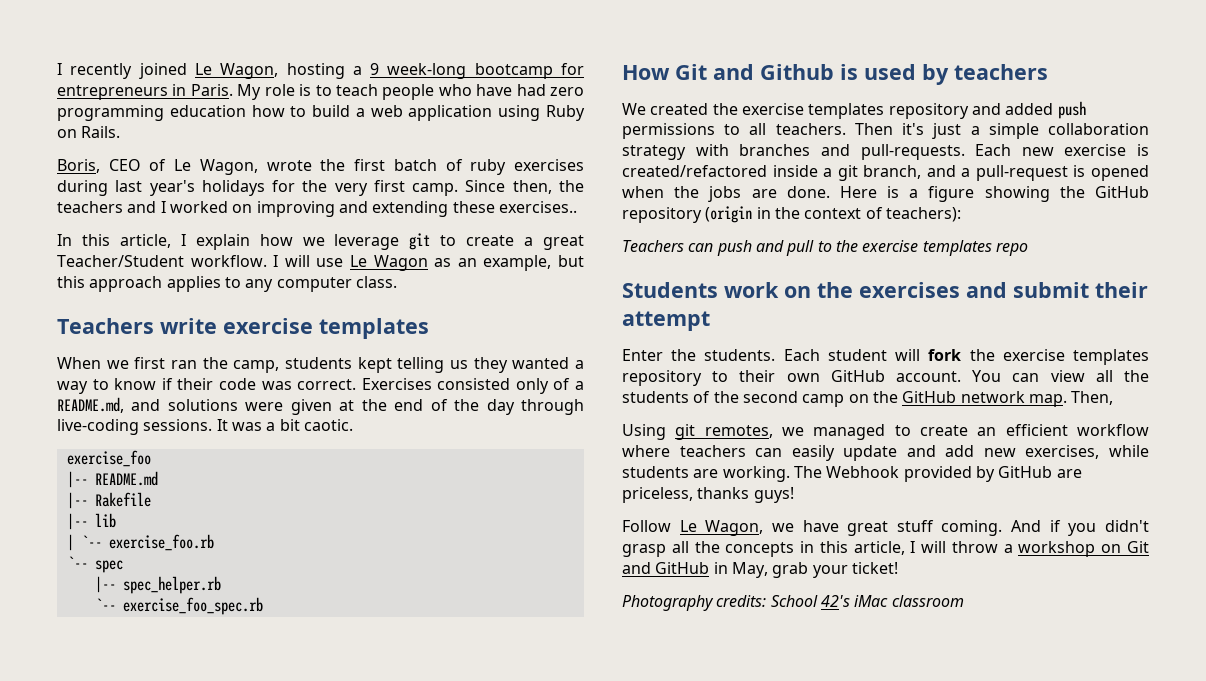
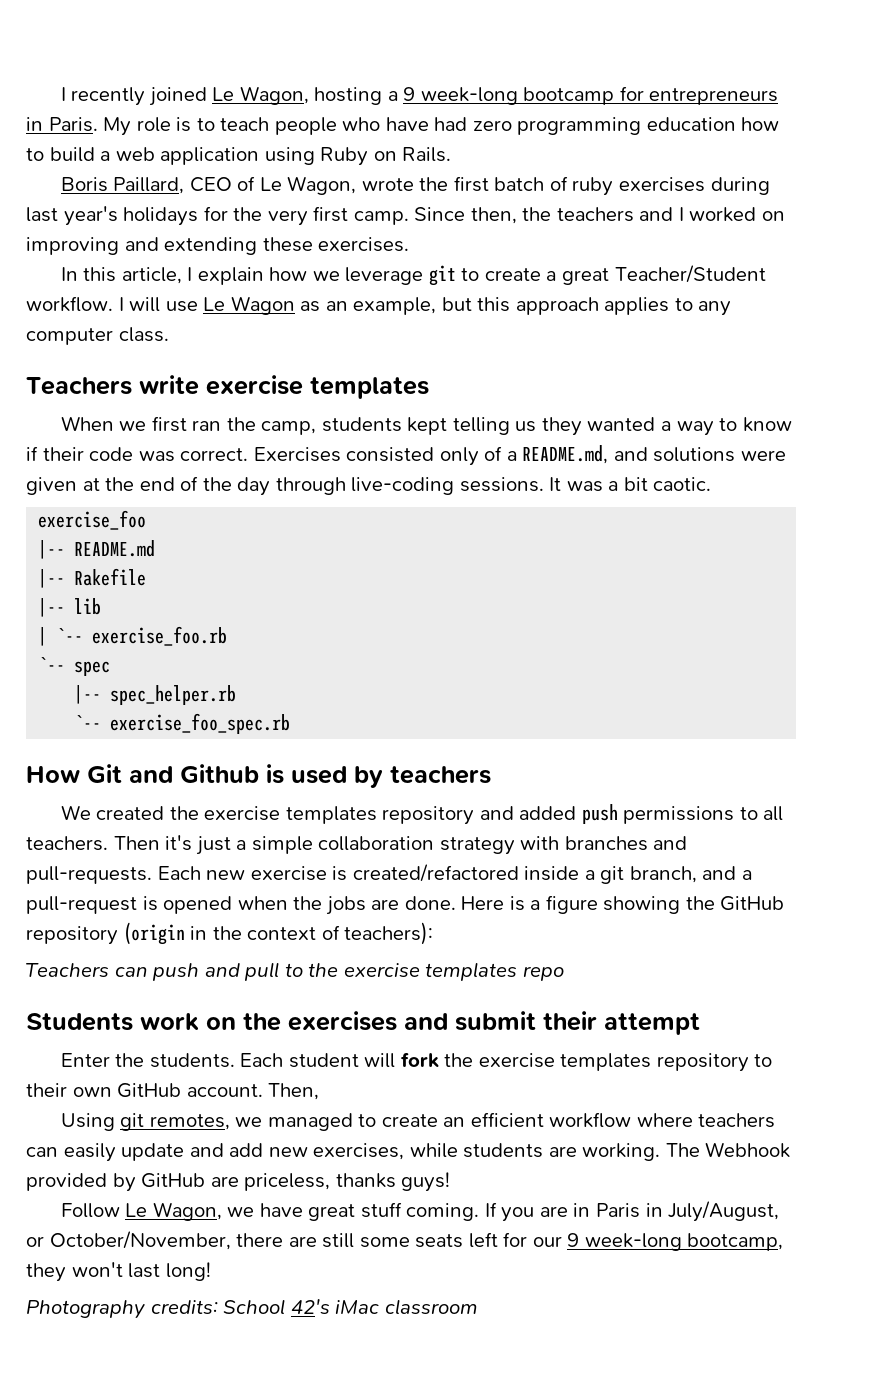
- Boris, CEO of Le Wagon, wrote the first batch of ruby exercises during last year's holidays for the very first camp.
+ Boris Paillard, CEO of Le Wagon, wrote the first batch of ruby exercises during last year's holidays for the very first camp.
- Since then, the teachers and I worked on improving and extending these exercises..
+ Since then, the teachers and I worked on improving and extending these exercises.
- You can view all the students of the second camp on the GitHub network map.
- And if you didn't grasp all the concepts in this article, I will throw a workshop on Git and GitHub in May, grab your ticket!
+ If you are in Paris in July/August, or October/November, there are still some seats left for our 9 week-long bootcamp, they won't last long!

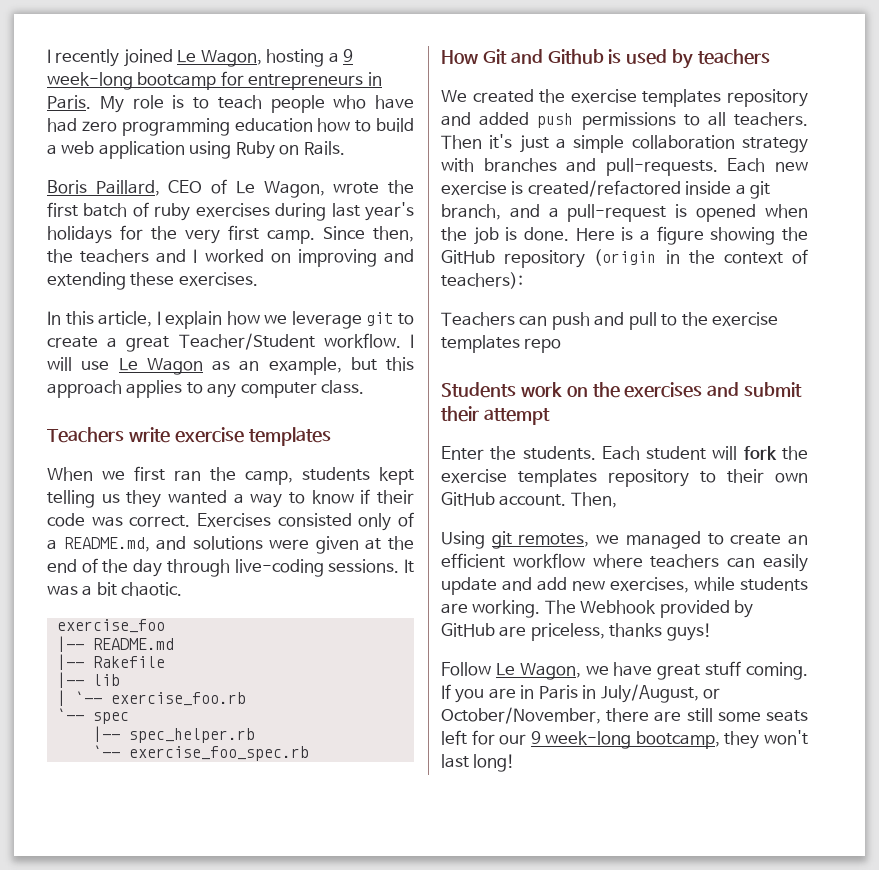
- It was a bit caotic.
+ It was a bit chaotic.
- Each new exercise is created/refactored inside a git branch, and a pull-request is opened when the jobs are done.
+ Each new exercise is created/refactored inside a git branch, and a pull-request is opened when the job is done.
- Photography credits: School 42's iMac classroom

